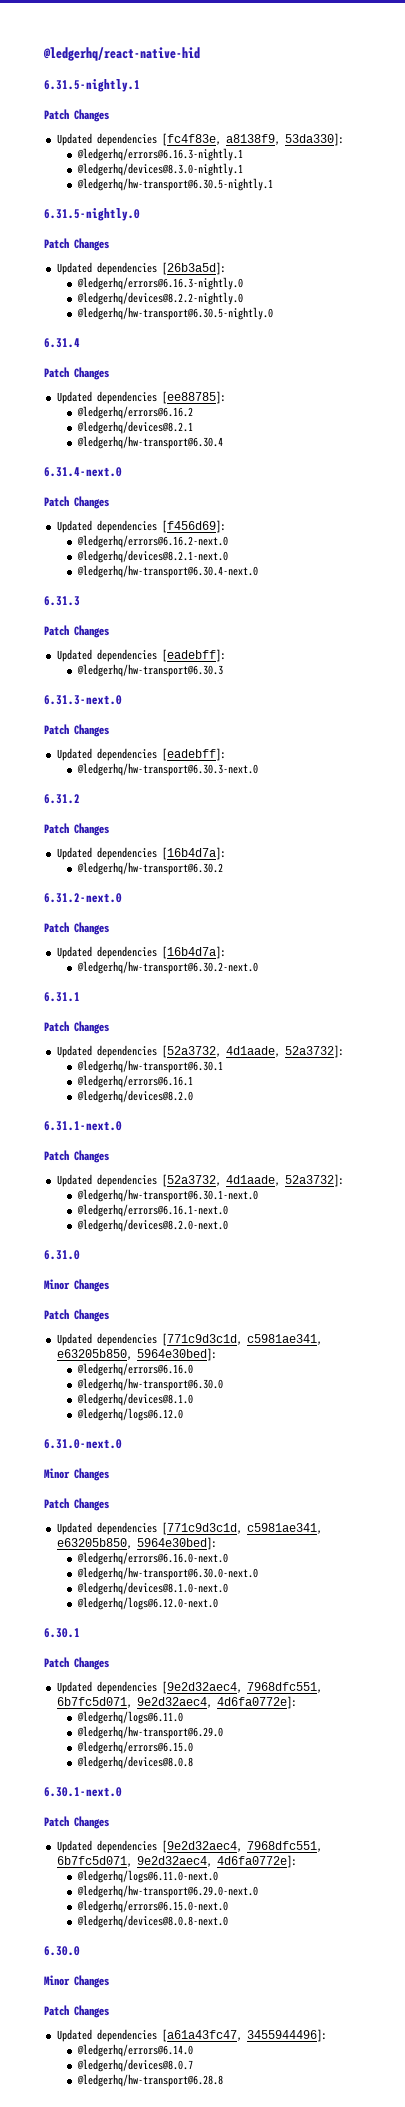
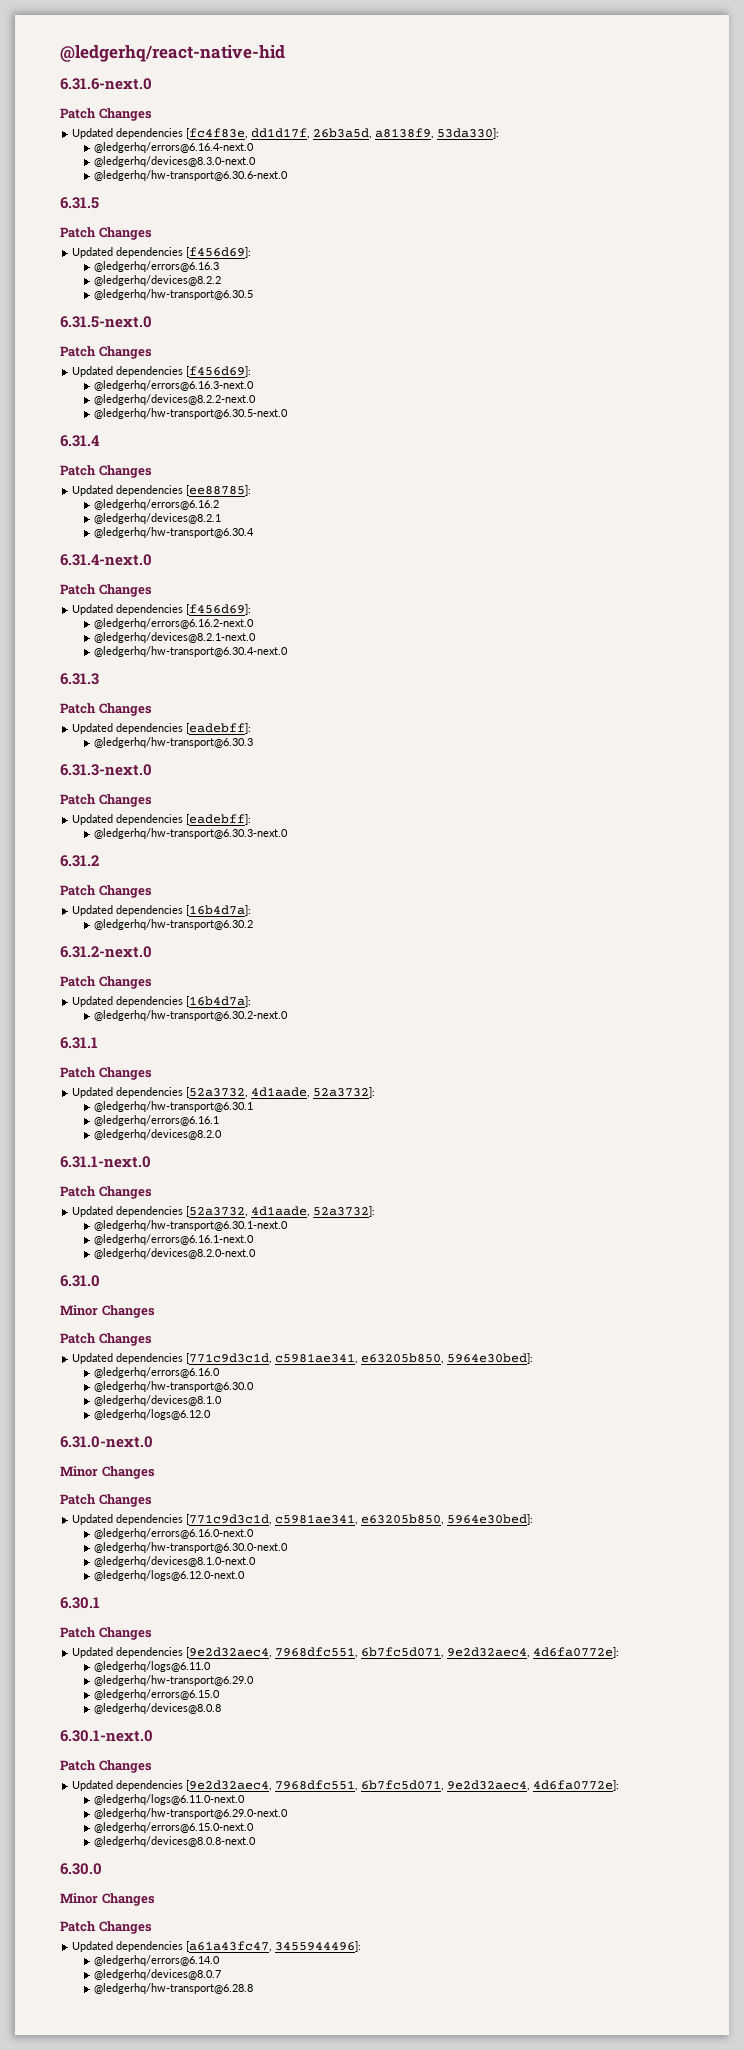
- 6.31.5-nightly.1
+ 6.31.6-next.0
- Updated dependencies [fc4f83e, a8138f9, 53da330]:
+ Updated dependencies [fc4f83e, dd1d17f, 26b3a5d, a8138f9, 53da330]:
- @ledgerhq/errors@6.16.3-nightly.1
- @ledgerhq/devices@8.3.0-nightly.1
- @ledgerhq/hw-transport@6.30.5-nightly.1
- 6.31.5-nightly.0
+ @ledgerhq/errors@6.16.4-next.0
+ @ledgerhq/devices@8.3.0-next.0
+ @ledgerhq/hw-transport@6.30.6-next.0
+ 6.31.5
  Patch Changes
- Updated dependencies [26b3a5d]:
- @ledgerhq/errors@6.16.3-nightly.0
- @ledgerhq/devices@8.2.2-nightly.0
- @ledgerhq/hw-transport@6.30.5-nightly.0
+ Updated dependencies [f456d69]:
+ @ledgerhq/errors@6.16.3
+ @ledgerhq/devices@8.2.2
+ @ledgerhq/hw-transport@6.30.5
+ 6.31.5-next.0
+ Patch Changes
+ Updated dependencies [f456d69]:
+ @ledgerhq/errors@6.16.3-next.0
+ @ledgerhq/devices@8.2.2-next.0
+ @ledgerhq/hw-transport@6.30.5-next.0

